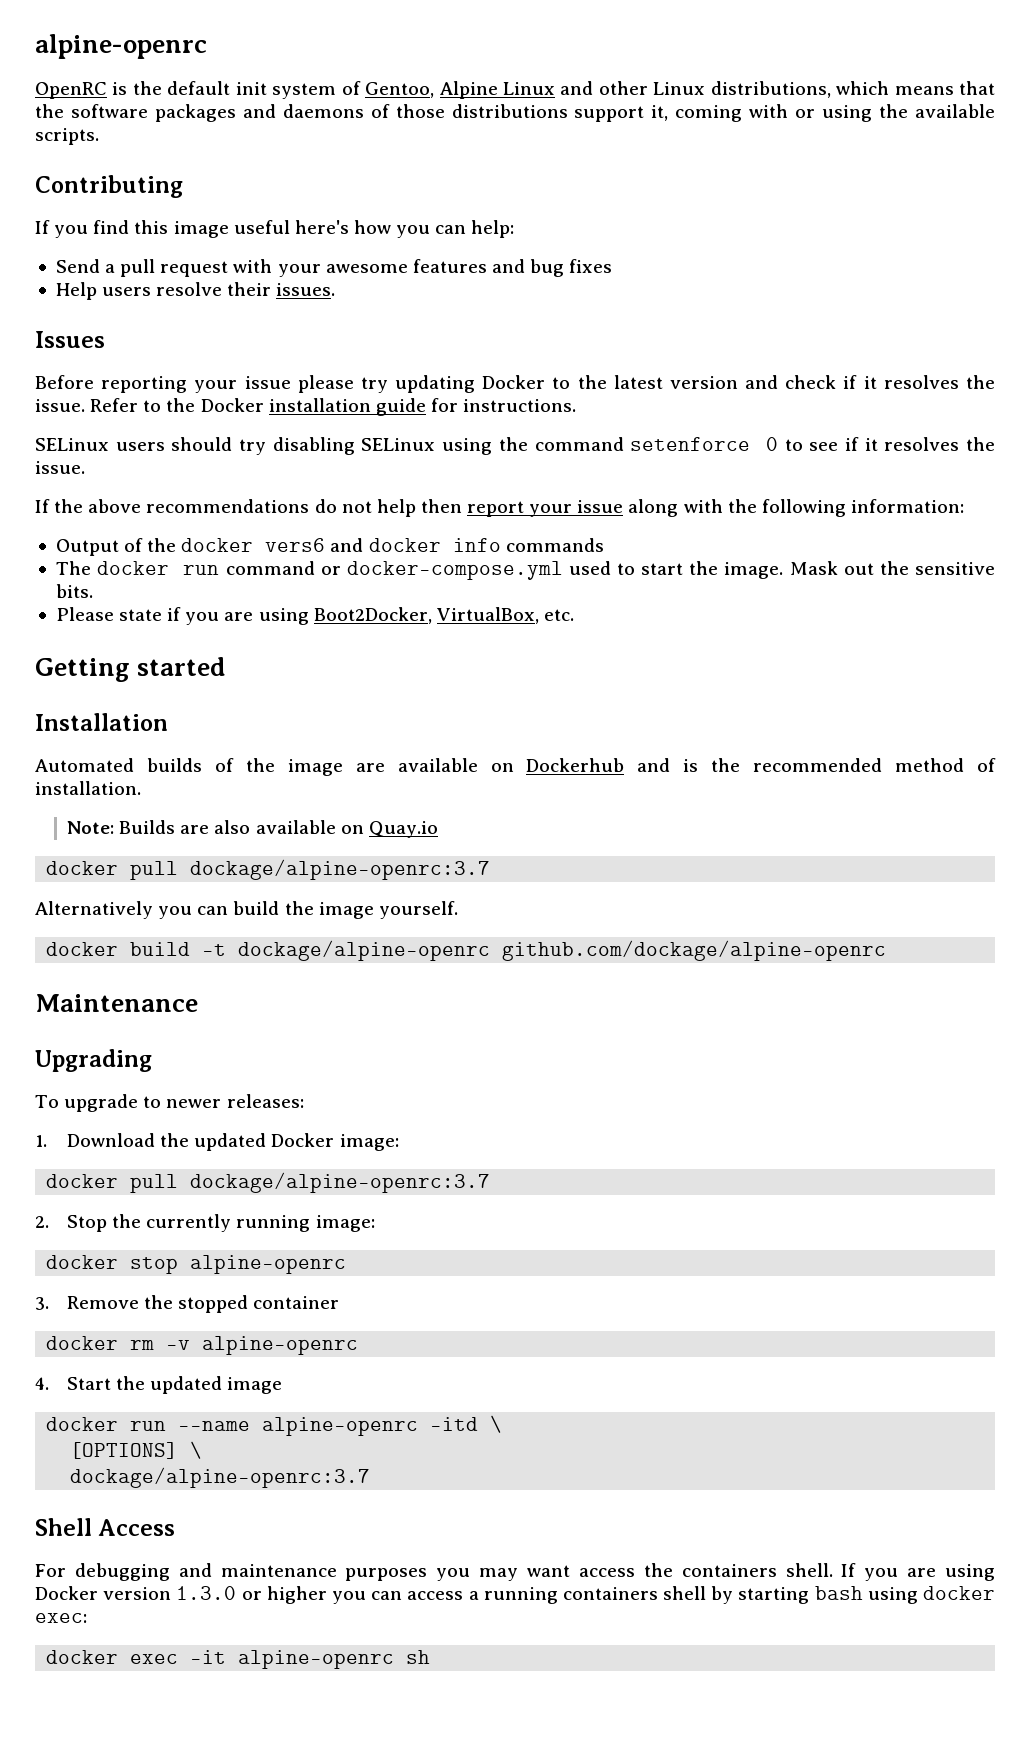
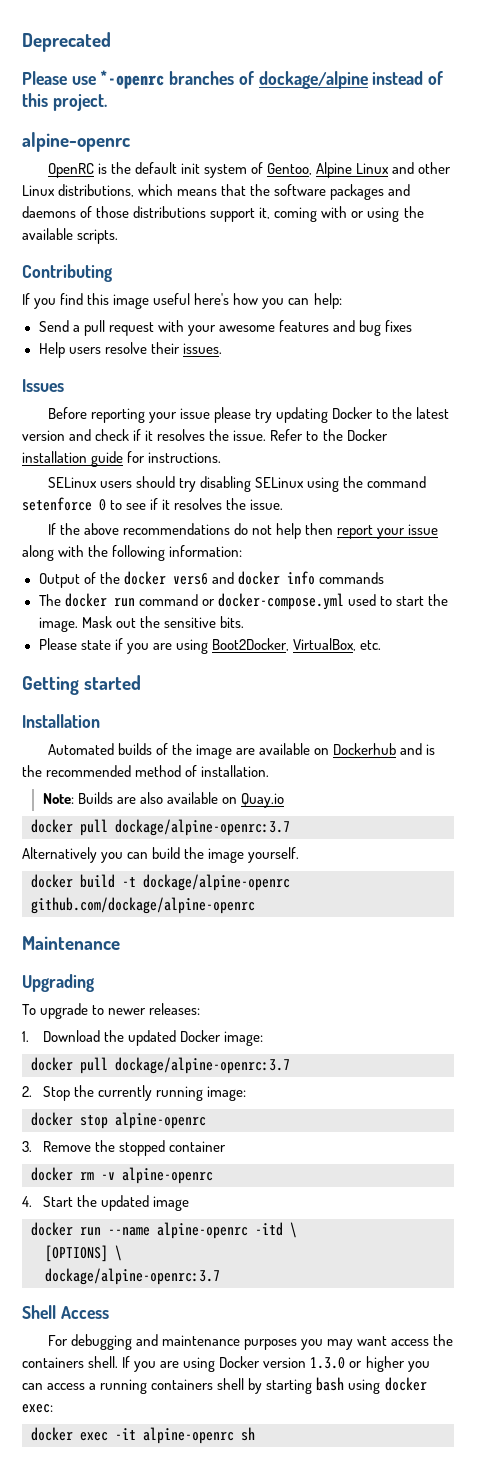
+ Deprecated
+ Please use *-openrc branches of dockage/alpine instead of this project.

